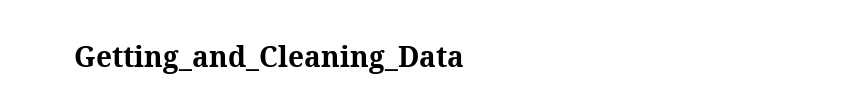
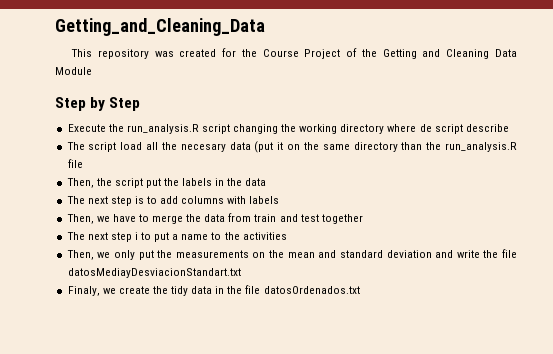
+ This repository was created for the Course Project of the Getting and Cleaning Data Module
+ Step by Step
+ Execute the run_analysis.R script changing the working directory where de script describe
+ The script load all the necesary data (put it on the same directory than the run_analysis.R file
+ Then, the script put the labels in the data
+ The next step is to add columns with labels
+ Then, we have to merge the data from train and test together
+ The next step i to put a name to the activities
+ Then, we only put the measurements on the mean and standard deviation and write the file datosMediayDesviacionStandart.txt
+ Finaly, we create the tidy data in the file datosOrdenados.txt

